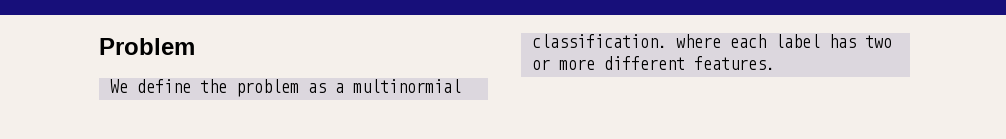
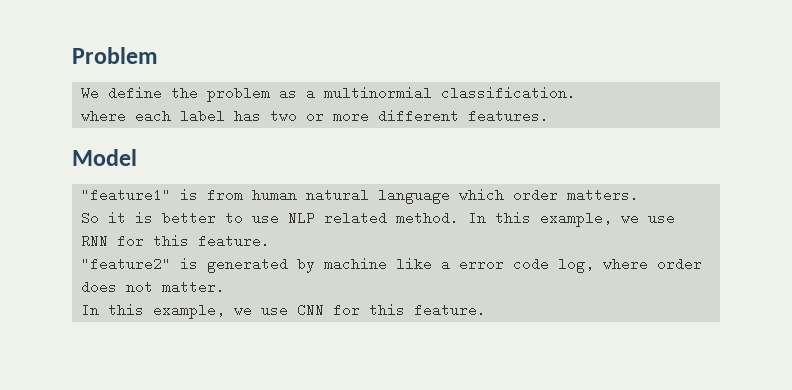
- We define the problem as a multinormial classification. where each label has two or more different features.
+ We define the problem as a multinormial classification.
+ where each label has two or more different features.
+ Model
+ "feature1" is from human natural language which order matters.
+ So it is better to use NLP related method. In this example, we use RNN for this feature.
+ "feature2" is generated by machine like a error code log, where order does not matter.
+ In this example, we use CNN for this feature.

